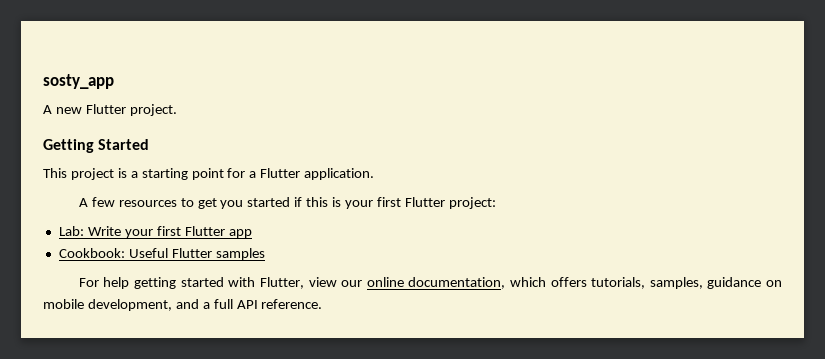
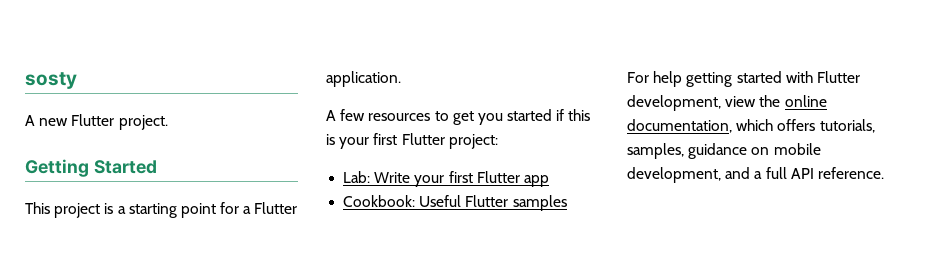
- sosty_app
+ sosty
- For help getting started with Flutter, view our online documentation, which offers tutorials, samples, guidance on mobile development, and a full API reference.
+ For help getting started with Flutter development, view the online documentation, which offers tutorials, samples, guidance on mobile development, and a full API reference.

